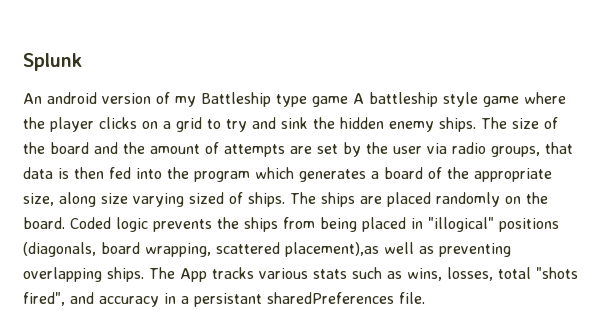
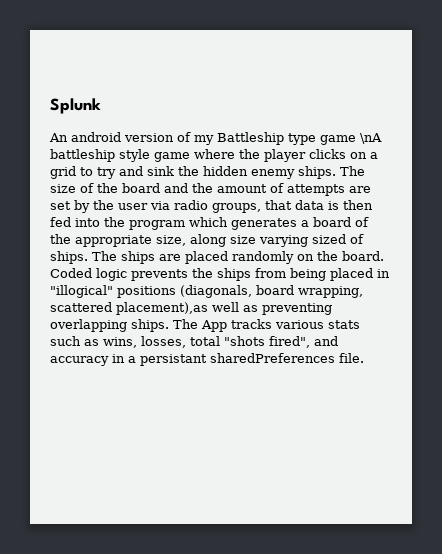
- An android version of my Battleship type game A battleship style game where the player clicks on a grid to try and sink the hidden enemy ships.
+ An android version of my Battleship type game \nA battleship style game where the player clicks on a grid to try and sink the hidden enemy ships.

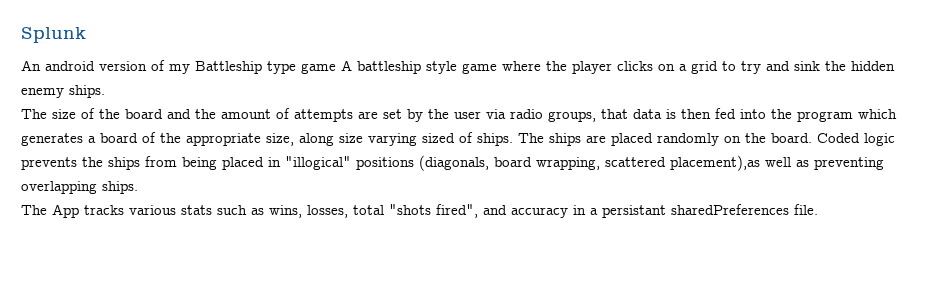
- An android version of my Battleship type game \nA battleship style game where the player clicks on a grid to try and sink the hidden enemy ships. The size of the board and the amount of attempts are set by the user via radio groups, that data is then fed into the program which generates a board of the appropriate size, along size varying sized of ships.
+ An android version of my Battleship type game A battleship style game where the player clicks on a grid to try and sink the hidden enemy ships.
+ The size of the board and the amount of attempts are set by the user via radio groups, that data is then fed into the program which generates a board of the appropriate size, along size varying sized of ships.
- Coded logic prevents the ships from being placed in "illogical" positions (diagonals, board wrapping, scattered placement),as well as preventing overlapping ships. The App tracks various stats such as wins, losses, total "shots fired", and accuracy in a persistant sharedPreferences file.
+ Coded logic prevents the ships from being placed in "illogical" positions (diagonals, board wrapping, scattered placement),as well as preventing overlapping ships.
+ The App tracks various stats such as wins, losses, total "shots fired", and accuracy in a persistant sharedPreferences file.

